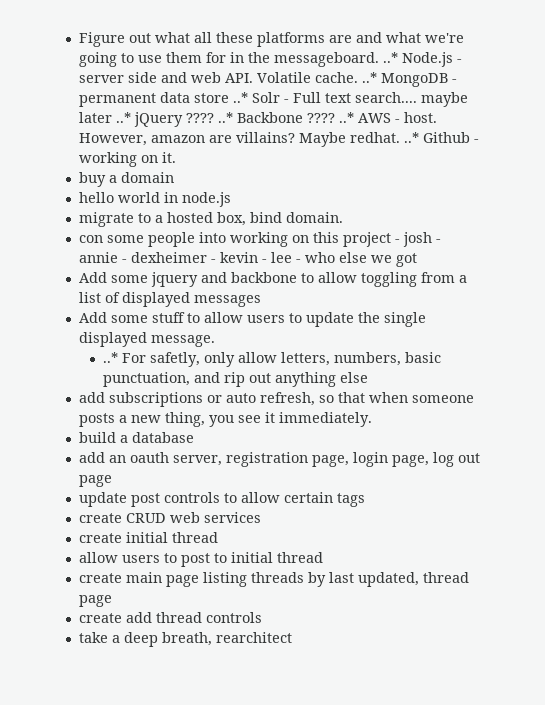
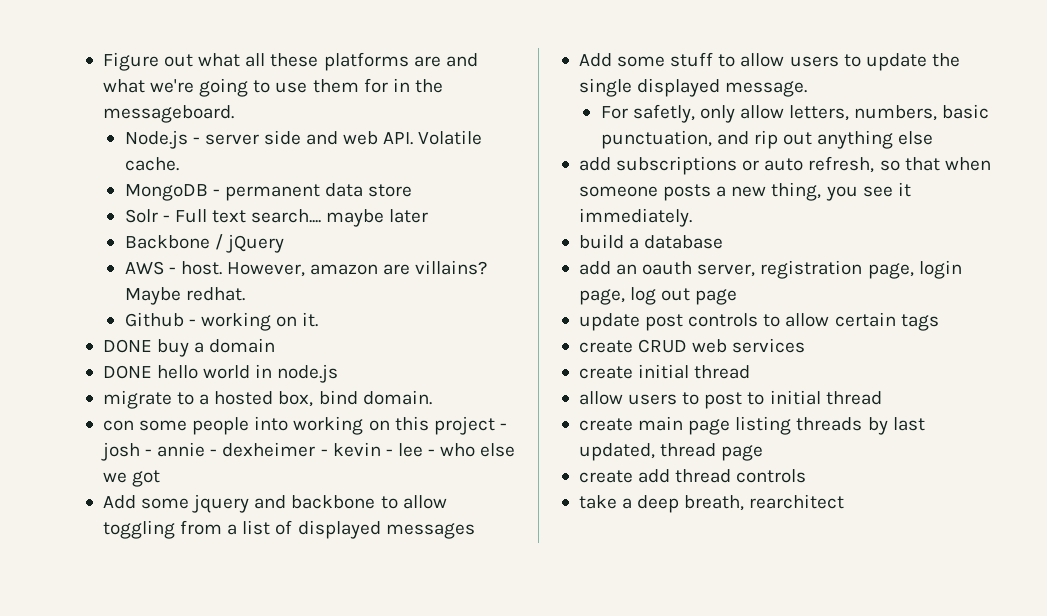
- Figure out what all these platforms are and what we're going to use them for in the messageboard. ..* Node.js - server side and web API. Volatile cache. ..* MongoDB - permanent data store ..* Solr - Full text search.... maybe later ..* jQuery ???? ..* Backbone ???? ..* AWS - host.
+ Figure out what all these platforms are and what we're going to use them for in the messageboard.
+ Node.js - server side and web API. Volatile cache.
+ MongoDB - permanent data store
+ Solr - Full text search.... maybe later
+ Backbone / jQuery
+ AWS - host.
- Maybe redhat. ..* Github - working on it.
+ Maybe redhat.
+ Github - working on it.
- buy a domain
+ DONE buy a domain
- hello world in node.js
+ DONE hello world in node.js
- ..* For safetly, only allow letters, numbers, basic punctuation, and rip out anything else
+ For safetly, only allow letters, numbers, basic punctuation, and rip out anything else

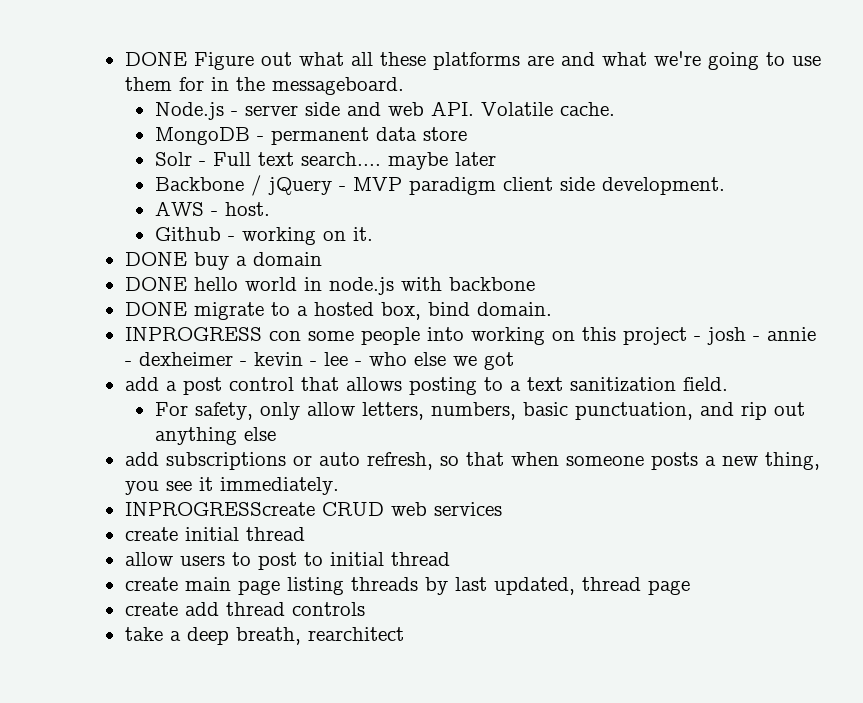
- Figure out what all these platforms are and what we're going to use them for in the messageboard.
+ DONE Figure out what all these platforms are and what we're going to use them for in the messageboard.
- Backbone / jQuery
- AWS - host. However, amazon are villains? Maybe redhat.
+ Backbone / jQuery - MVP paradigm client side development.
+ AWS - host.
- DONE hello world in node.js
- migrate to a hosted box, bind domain.
+ DONE hello world in node.js with backbone
+ DONE migrate to a hosted box, bind domain.
- con some people into working on this project - josh - annie - dexheimer - kevin - lee - who else we got
+ INPROGRESS con some people into working on this project - josh - annie - dexheimer - kevin - lee - who else we got
- Add some jquery and backbone to allow toggling from a list of displayed messages
- Add some stuff to allow users to update the single displayed message.
+ add a post control that allows posting to a text sanitization field.
- For safetly, only allow letters, numbers, basic punctuation, and rip out anything else
+ For safety, only allow letters, numbers, basic punctuation, and rip out anything else
- build a database
- add an oauth server, registration page, login page, log out page
- update post controls to allow certain tags
- create CRUD web services
+ INPROGRESScreate CRUD web services

